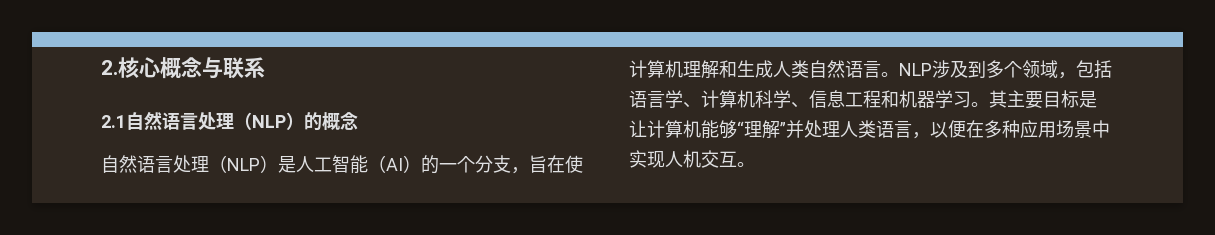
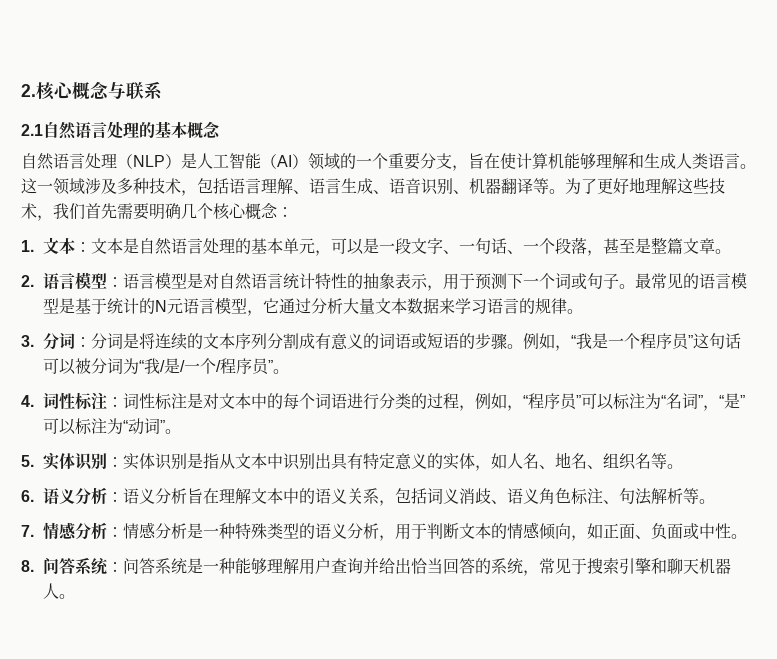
- 2.1自然语言处理（NLP）的概念
+ 2.1自然语言处理的基本概念
- 自然语言处理（NLP）是人工智能（AI）的一个分支，旨在使计算机理解和生成人类自然语言。NLP涉及到多个领域，包括语言学、计算机科学、信息工程和机器学习。其主要目标是让计算机能够“理解”并处理人类语言，以便在多种应用场景中实现人机交互。
+ 自然语言处理（NLP）是人工智能（AI）领域的一个重要分支，旨在使计算机能够理解和生成人类语言。这一领域涉及多种技术，包括语言理解、语言生成、语音识别、机器翻译等。为了更好地理解这些技术，我们首先需要明确几个核心概念：
+ 1.文本：文本是自然语言处理的基本单元，可以是一段文字、一句话、一个段落，甚至是整篇文章。
+ 2.语言模型：语言模型是对自然语言统计特性的抽象表示，用于预测下一个词或句子。最常见的语言模型是基于统计的N元语言模型，它通过分析大量文本数据来学习语言的规律。
+ 3.分词：分词是将连续的文本序列分割成有意义的词语或短语的步骤。例如，“我是一个程序员”这句话可以被分词为“我/是/一个/程序员”。
+ 4.词性标注：词性标注是对文本中的每个词语进行分类的过程，例如，“程序员”可以标注为“名词”，“是”可以标注为“动词”。
+ 5.实体识别：实体识别是指从文本中识别出具有特定意义的实体，如人名、地名、组织名等。
+ 6.语义分析：语义分析旨在理解文本中的语义关系，包括词义消歧、语义角色标注、句法解析等。
+ 7.情感分析：情感分析是一种特殊类型的语义分析，用于判断文本的情感倾向，如正面、负面或中性。
+ 8.问答系统：问答系统是一种能够理解用户查询并给出恰当回答的系统，常见于搜索引擎和聊天机器人。

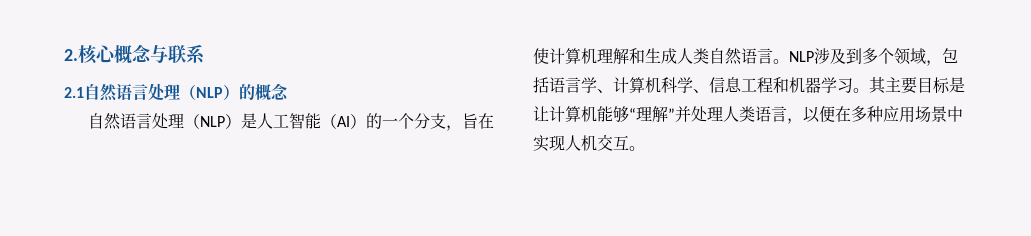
- 2.1自然语言处理的基本概念
+ 2.1自然语言处理（NLP）的概念
- 自然语言处理（NLP）是人工智能（AI）领域的一个重要分支，旨在使计算机能够理解和生成人类语言。这一领域涉及多种技术，包括语言理解、语言生成、语音识别、机器翻译等。为了更好地理解这些技术，我们首先需要明确几个核心概念：
- 1.文本：文本是自然语言处理的基本单元，可以是一段文字、一句话、一个段落，甚至是整篇文章。
- 2.语言模型：语言模型是对自然语言统计特性的抽象表示，用于预测下一个词或句子。最常见的语言模型是基于统计的N元语言模型，它通过分析大量文本数据来学习语言的规律。
- 3.分词：分词是将连续的文本序列分割成有意义的词语或短语的步骤。例如，“我是一个程序员”这句话可以被分词为“我/是/一个/程序员”。
- 4.词性标注：词性标注是对文本中的每个词语进行分类的过程，例如，“程序员”可以标注为“名词”，“是”可以标注为“动词”。
- 5.实体识别：实体识别是指从文本中识别出具有特定意义的实体，如人名、地名、组织名等。
- 6.语义分析：语义分析旨在理解文本中的语义关系，包括词义消歧、语义角色标注、句法解析等。
- 7.情感分析：情感分析是一种特殊类型的语义分析，用于判断文本的情感倾向，如正面、负面或中性。
- 8.问答系统：问答系统是一种能够理解用户查询并给出恰当回答的系统，常见于搜索引擎和聊天机器人。
+ 自然语言处理（NLP）是人工智能（AI）的一个分支，旨在使计算机理解和生成人类自然语言。NLP涉及到多个领域，包括语言学、计算机科学、信息工程和机器学习。其主要目标是让计算机能够“理解”并处理人类语言，以便在多种应用场景中实现人机交互。

